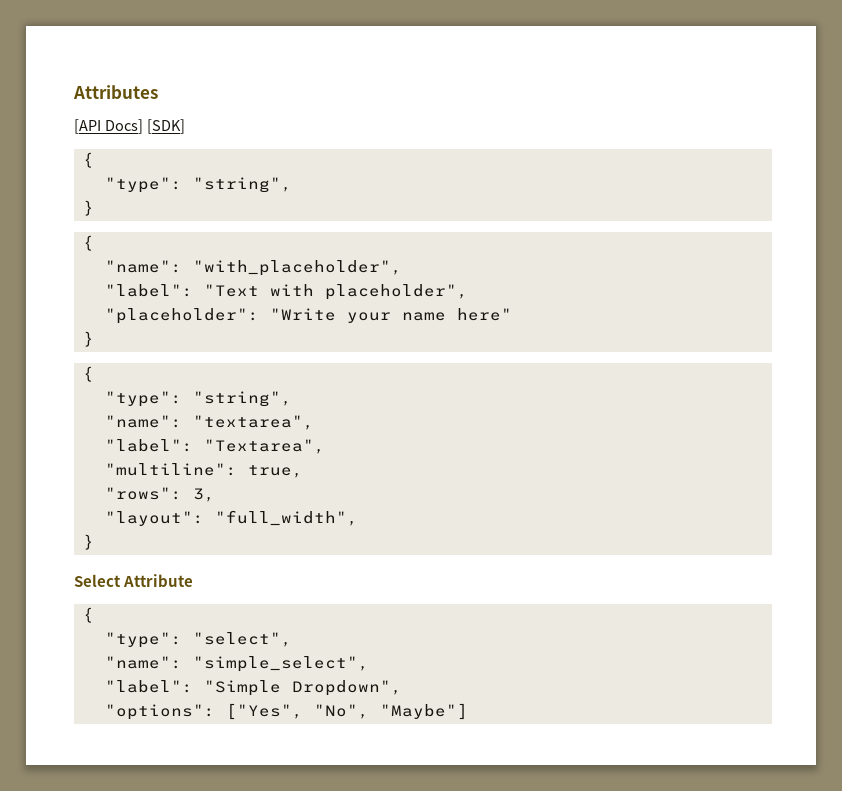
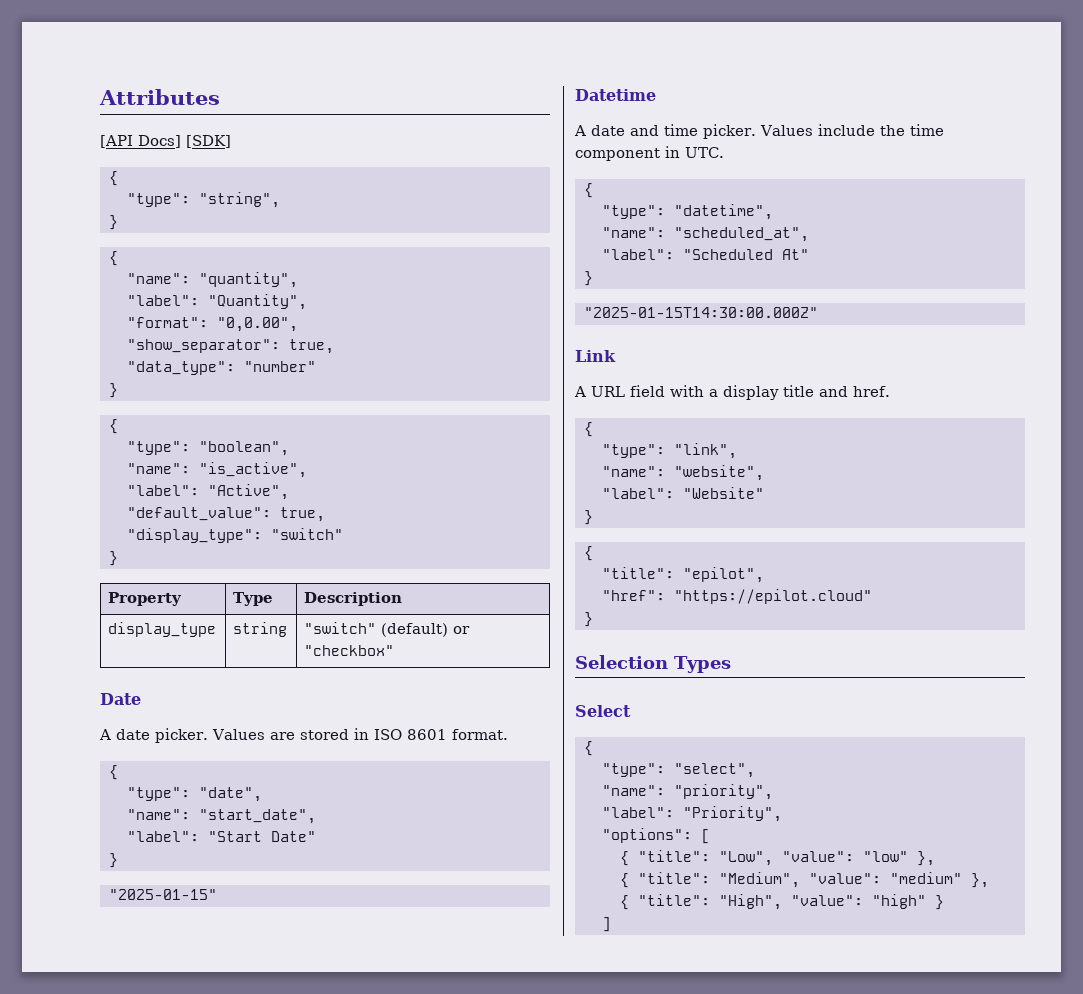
- "name": "with_placeholder",
- "label": "Text with placeholder",
- "placeholder": "Write your name here"
+ "name": "quantity",
+ "label": "Quantity",
+ "format": "0,0.00",
+ "show_separator": true,
+ "data_type": "number"
  }
  {
- "type": "string",
- "name": "textarea",
- "label": "Textarea",
- "multiline": true,
- "rows": 3,
- "layout": "full_width",
+ "type": "boolean",
+ "name": "is_active",
+ "label": "Active",
+ "default_value": true,
+ "display_type": "switch"
  }
+ Property | Type | Description
+ display_type | string | "switch" (default) or "checkbox"
+ Date
+ A date picker. Values are stored in ISO 8601 format.
+ {
+ "type": "date",
+ "name": "start_date",
+ "label": "Start Date"
+ }
+ "2025-01-15"
+ Datetime
+ A date and time picker. Values include the time component in UTC.
+ {
+ "type": "datetime",
+ "name": "scheduled_at",
+ "label": "Scheduled At"
+ }
+ "2025-01-15T14:30:00.000Z"
+ Link
+ A URL field with a display title and href.
+ {
+ "type": "link",
+ "name": "website",
+ "label": "Website"
+ }
+ {
+ "title": "epilot",
+ "href": "https://epilot.cloud"
+ }
+ Selection Types
- Select Attribute
+ Select
- "name": "simple_select",
- "label": "Simple Dropdown",
+ "name": "priority",
+ "label": "Priority",
- "options": ["Yes", "No", "Maybe"]
+ "options": [
+ { "title": "Low", "value": "low" },
+ { "title": "Medium", "value": "medium" },
+ { "title": "High", "value": "high" }
+ ]

